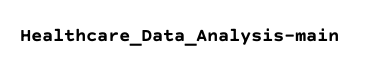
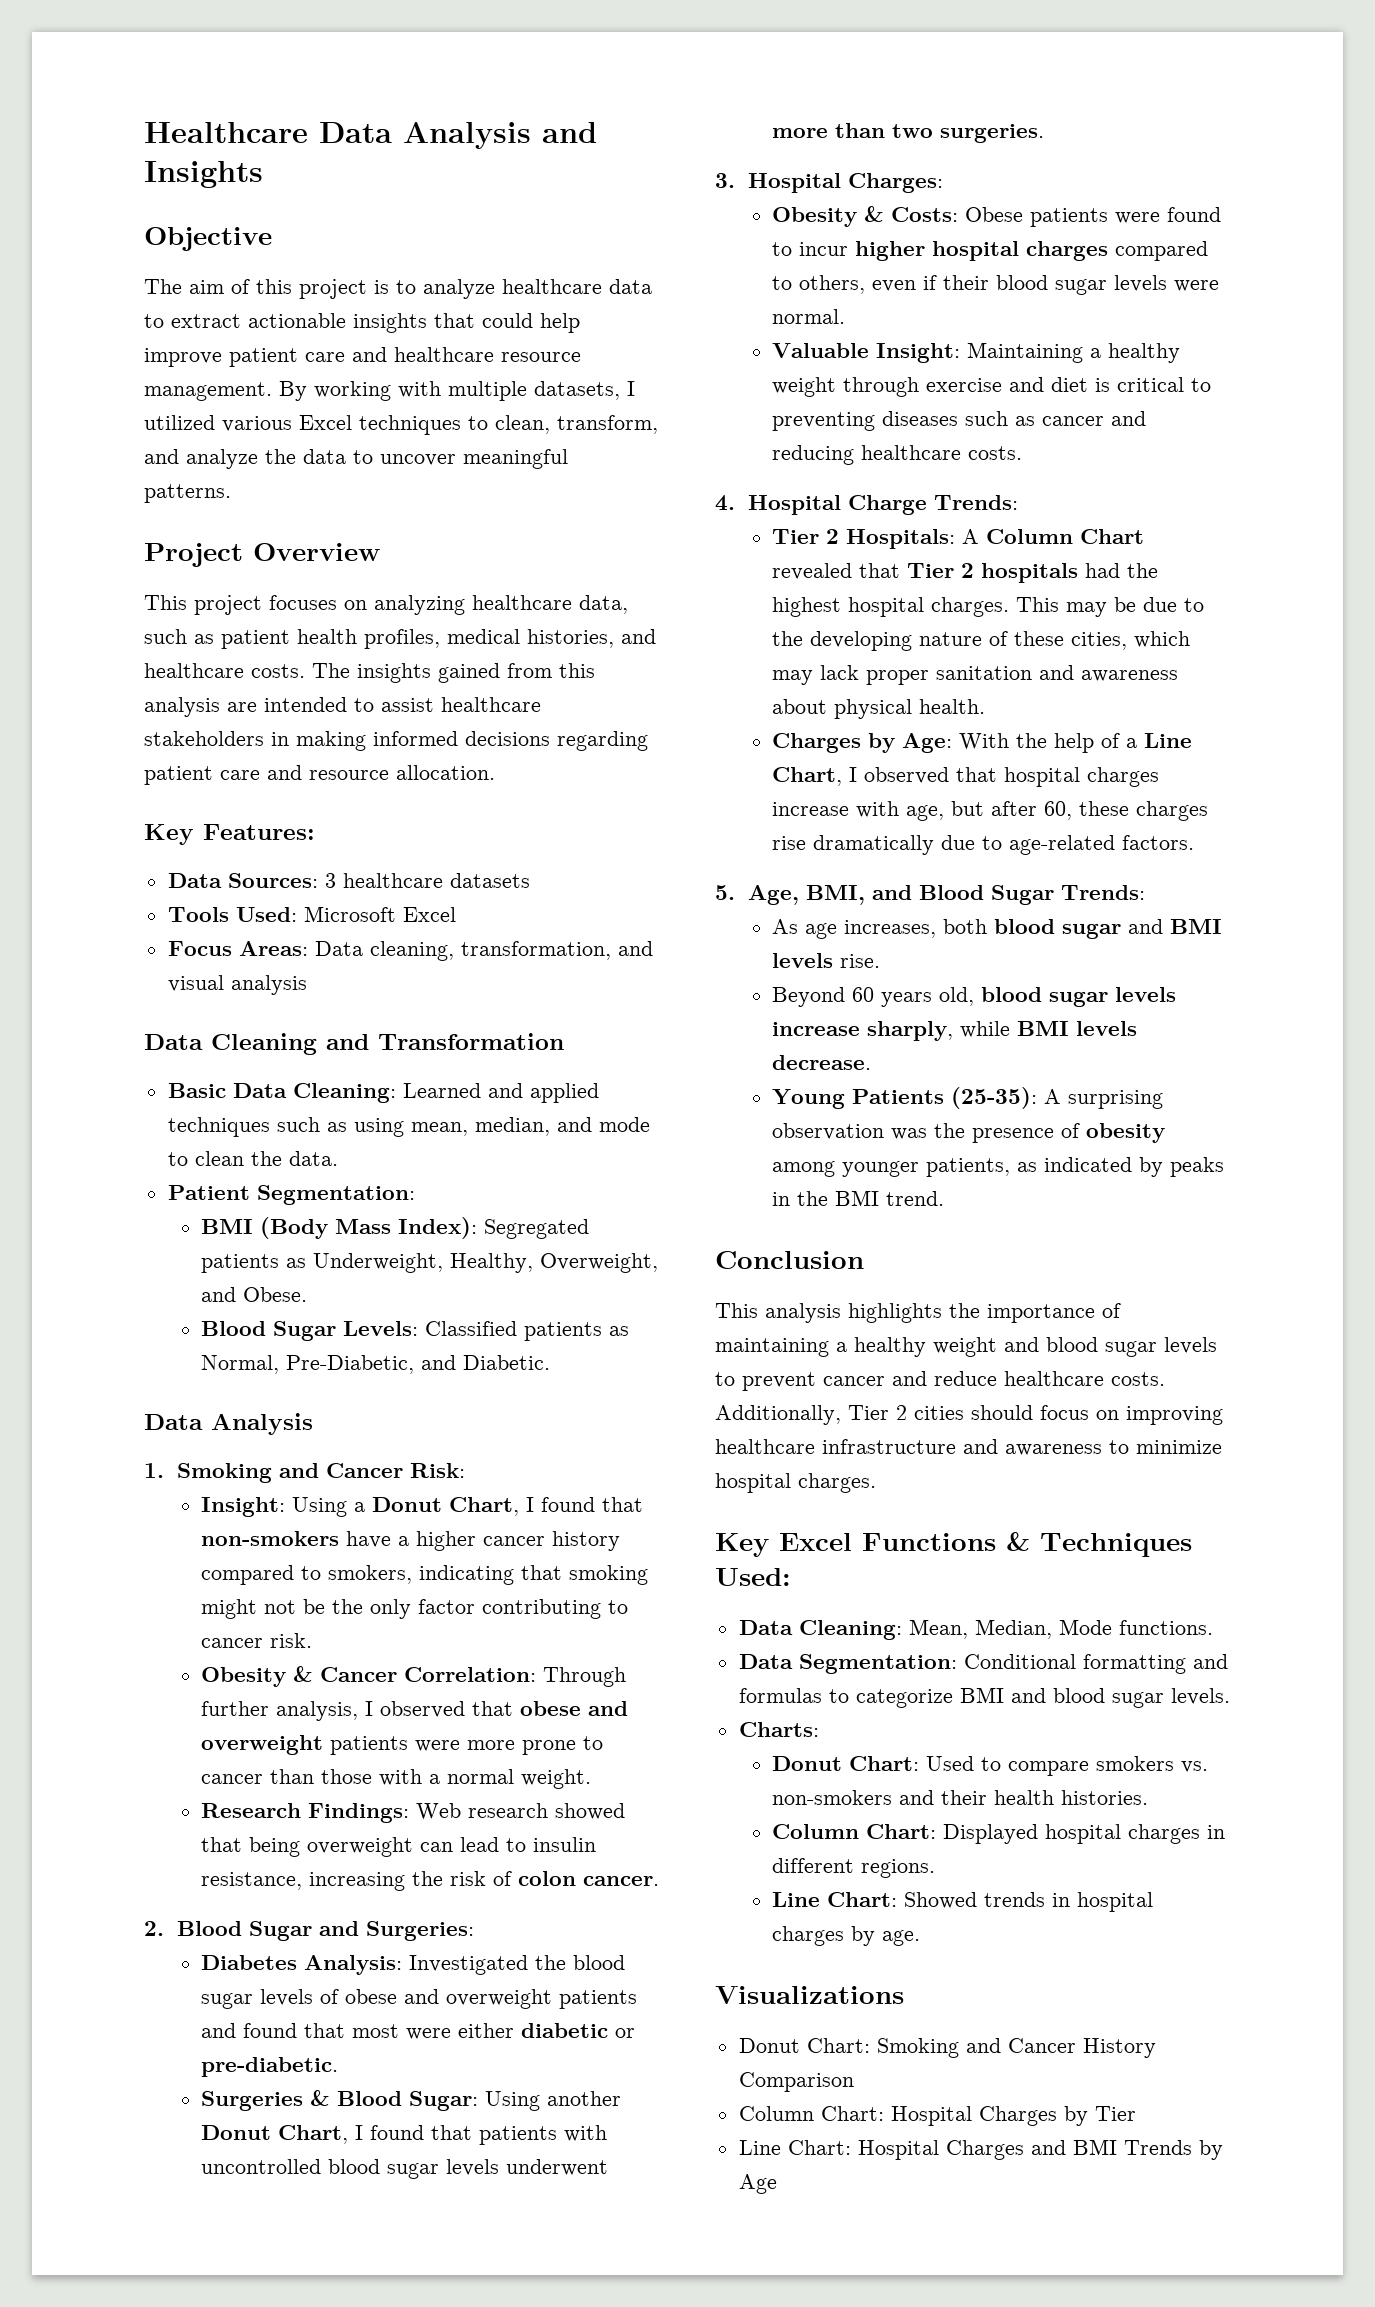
- Healthcare_Data_Analysis-main
+ Healthcare Data Analysis and Insights
+ Objective
+ The aim of this project is to analyze healthcare data to extract actionable insights that could help improve patient care and healthcare resource management. By working with multiple datasets, I utilized various Excel techniques to clean, transform, and analyze the data to uncover meaningful patterns.
+ Project Overview
+ This project focuses on analyzing healthcare data, such as patient health profiles, medical histories, and healthcare costs. The insights gained from this analysis are intended to assist healthcare stakeholders in making informed decisions regarding patient care and resource allocation.
+ Key Features:
+ Data Sources: 3 healthcare datasets
+ Tools Used: Microsoft Excel
+ Focus Areas: Data cleaning, transformation, and visual analysis
+ Data Cleaning and Transformation
+ Basic Data Cleaning: Learned and applied techniques such as using mean, median, and mode to clean the data.
+ Patient Segmentation:
+ BMI (Body Mass Index): Segregated patients as Underweight, Healthy, Overweight, and Obese.
+ Blood Sugar Levels: Classified patients as Normal, Pre-Diabetic, and Diabetic.
+ Data Analysis
+ 1. Smoking and Cancer Risk:
+ Insight: Using a Donut Chart, I found that non-smokers have a higher cancer history compared to smokers, indicating that smoking might not be the only factor contributing to cancer risk.
+ Obesity & Cancer Correlation: Through further analysis, I observed that obese and overweight patients were more prone to cancer than those with a normal weight.
+ Research Findings: Web research showed that being overweight can lead to insulin resistance, increasing the risk of colon cancer.
+ 2. Blood Sugar and Surgeries:
+ Diabetes Analysis: Investigated the blood sugar levels of obese and overweight patients and found that most were either diabetic or pre-diabetic.
+ Surgeries & Blood Sugar: Using another Donut Chart, I found that patients with uncontrolled blood sugar levels underwent more than two surgeries.
+ 3. Hospital Charges:
+ Obesity & Costs: Obese patients were found to incur higher hospital charges compared to others, even if their blood sugar levels were normal.
+ Valuable Insight: Maintaining a healthy weight through exercise and diet is critical to preventing diseases such as cancer and reducing healthcare costs.
+ 4. Hospital Charge Trends:
+ Tier 2 Hospitals: A Column Chart revealed that Tier 2 hospitals had the highest hospital charges. This may be due to the developing nature of these cities, which may lack proper sanitation and awareness about physical health.
+ Charges by Age: With the help of a Line Chart, I observed that hospital charges increase with age, but after 60, these charges rise dramatically due to age-related factors.
+ 5. Age, BMI, and Blood Sugar Trends:
+ As age increases, both blood sugar and BMI levels rise.
+ Beyond 60 years old, blood sugar levels increase sharply, while BMI levels decrease.
+ Young Patients (25-35): A surprising observation was the presence of obesity among younger patients, as indicated by peaks in the BMI trend.
+ Conclusion
+ This analysis highlights the importance of maintaining a healthy weight and blood sugar levels to prevent cancer and reduce healthcare costs. Additionally, Tier 2 cities should focus on improving healthcare infrastructure and awareness to minimize hospital charges.
+ Key Excel Functions & Techniques Used:
+ Data Cleaning: Mean, Median, Mode functions.
+ Data Segmentation: Conditional formatting and formulas to categorize BMI and blood sugar levels.
+ Charts:
+ Donut Chart: Used to compare smokers vs. non-smokers and their health histories.
+ Column Chart: Displayed hospital charges in different regions.
+ Line Chart: Showed trends in hospital charges by age.
+ Visualizations
+ Donut Chart: Smoking and Cancer History Comparison
+ Column Chart: Hospital Charges by Tier
+ Line Chart: Hospital Charges and BMI Trends by Age

